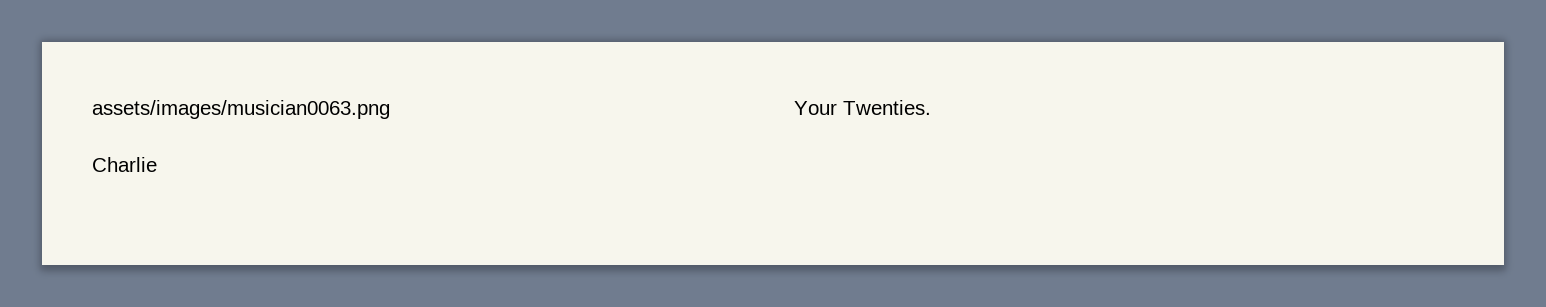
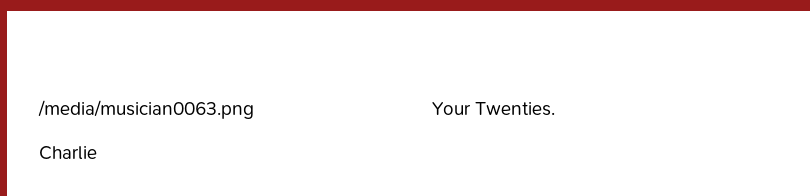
- assets/images/musician0063.png
+ /media/musician0063.png

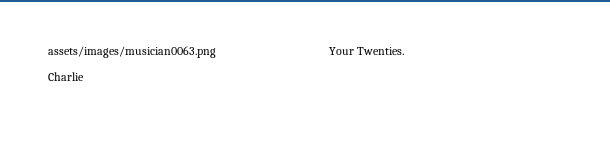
- /media/musician0063.png
+ assets/images/musician0063.png

